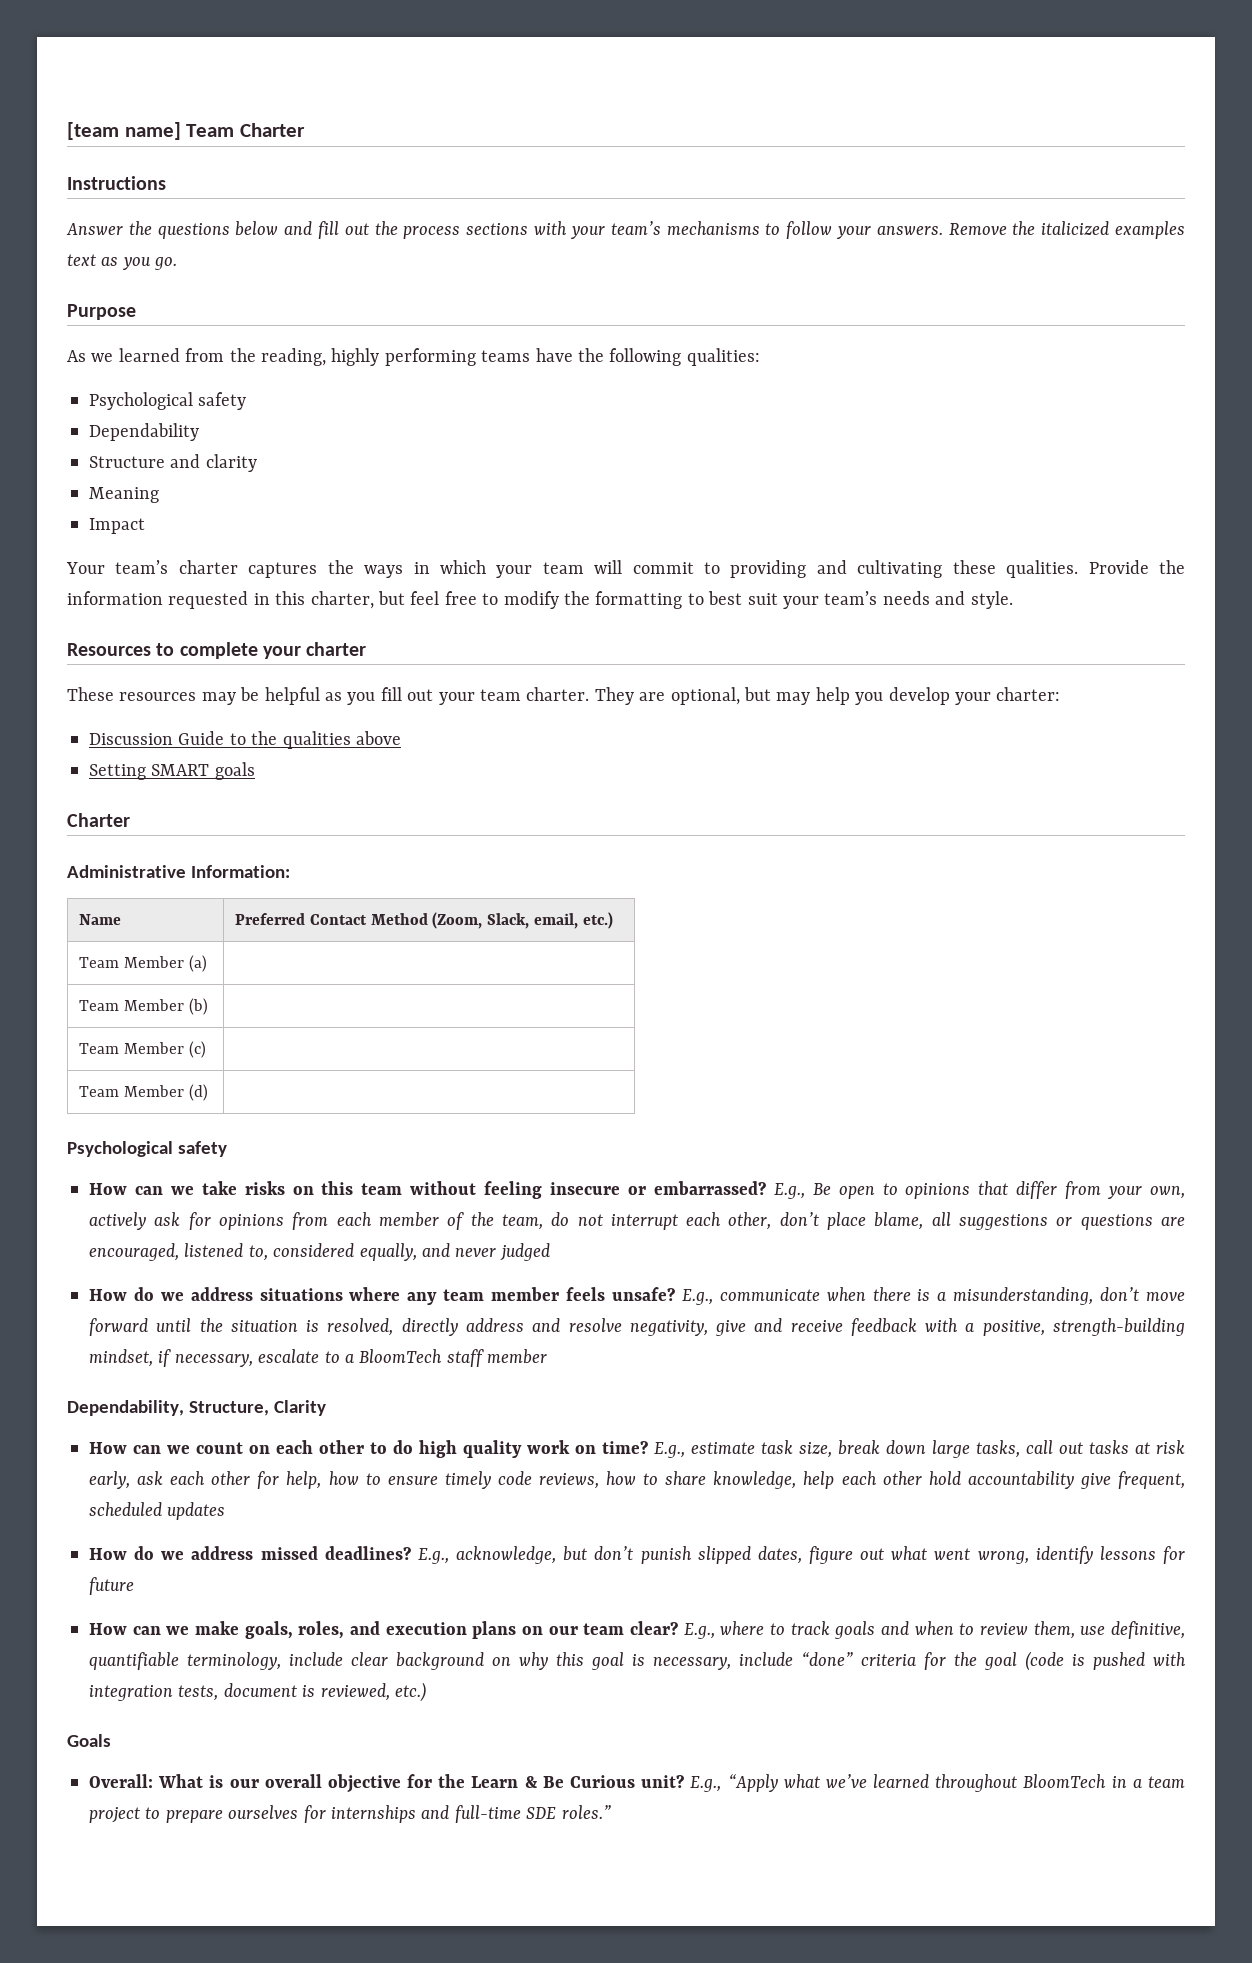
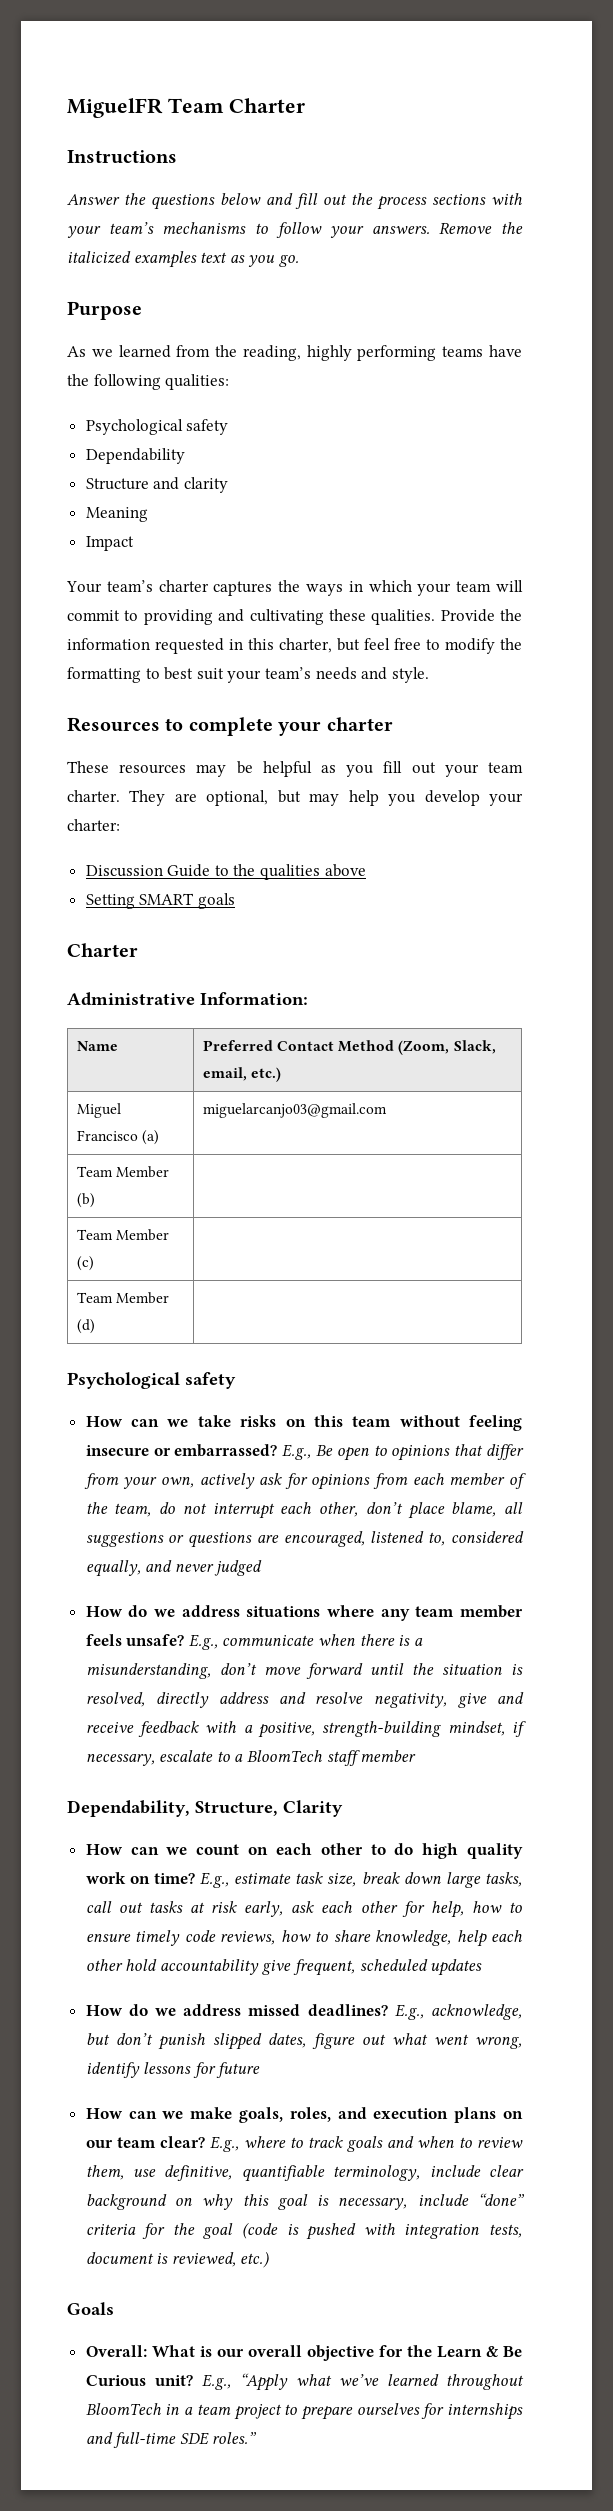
- [team name] Team Charter
+ MiguelFR Team Charter
- Team Member (a) |
+ Miguel Francisco (a) | miguelarcanjo03@gmail.com

